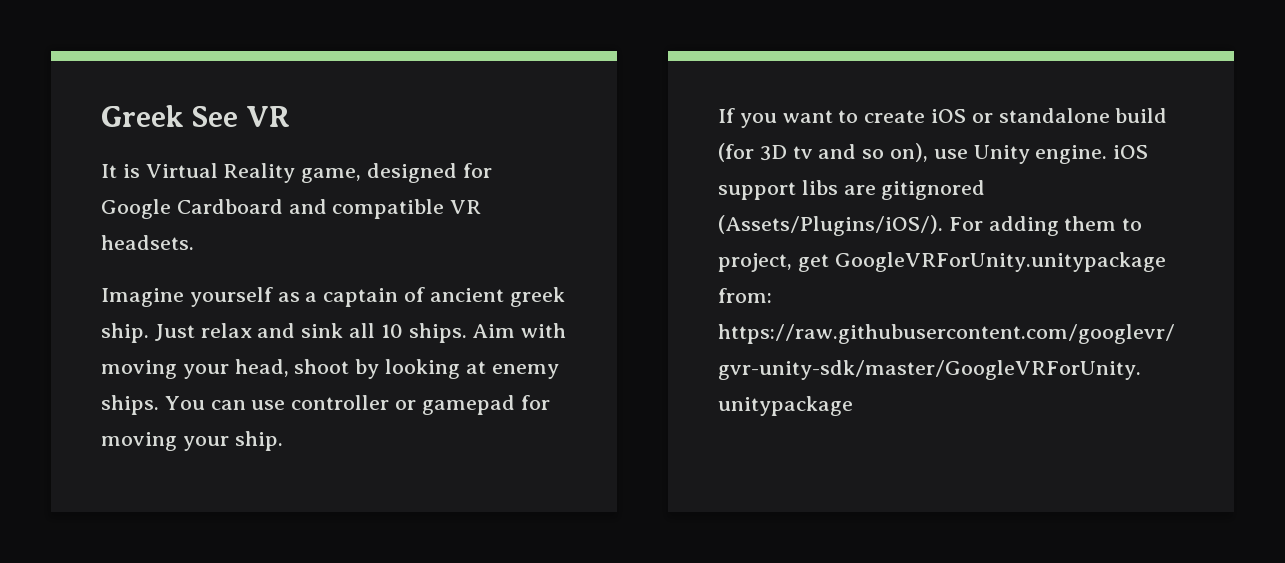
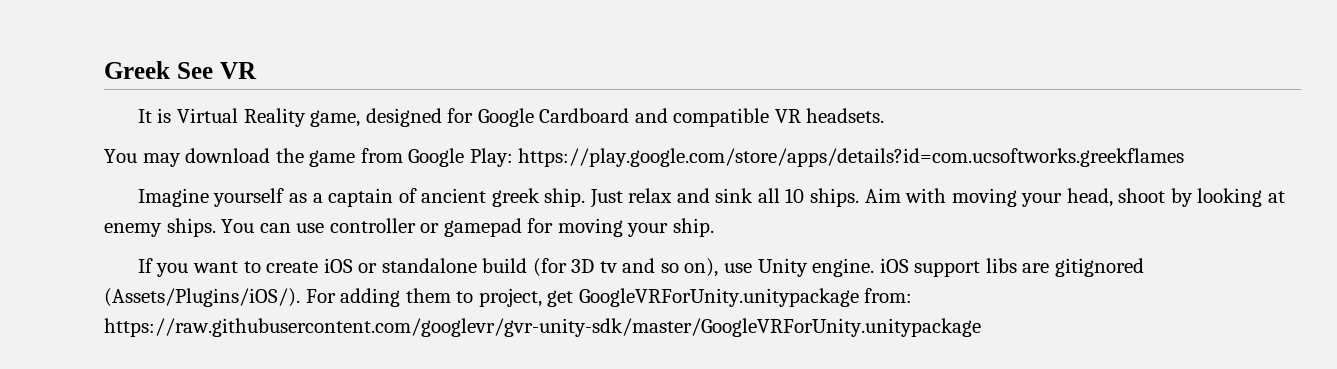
+ You may download the game from Google Play: https://play.google.com/store/apps/details?id=com.ucsoftworks.greekflames

